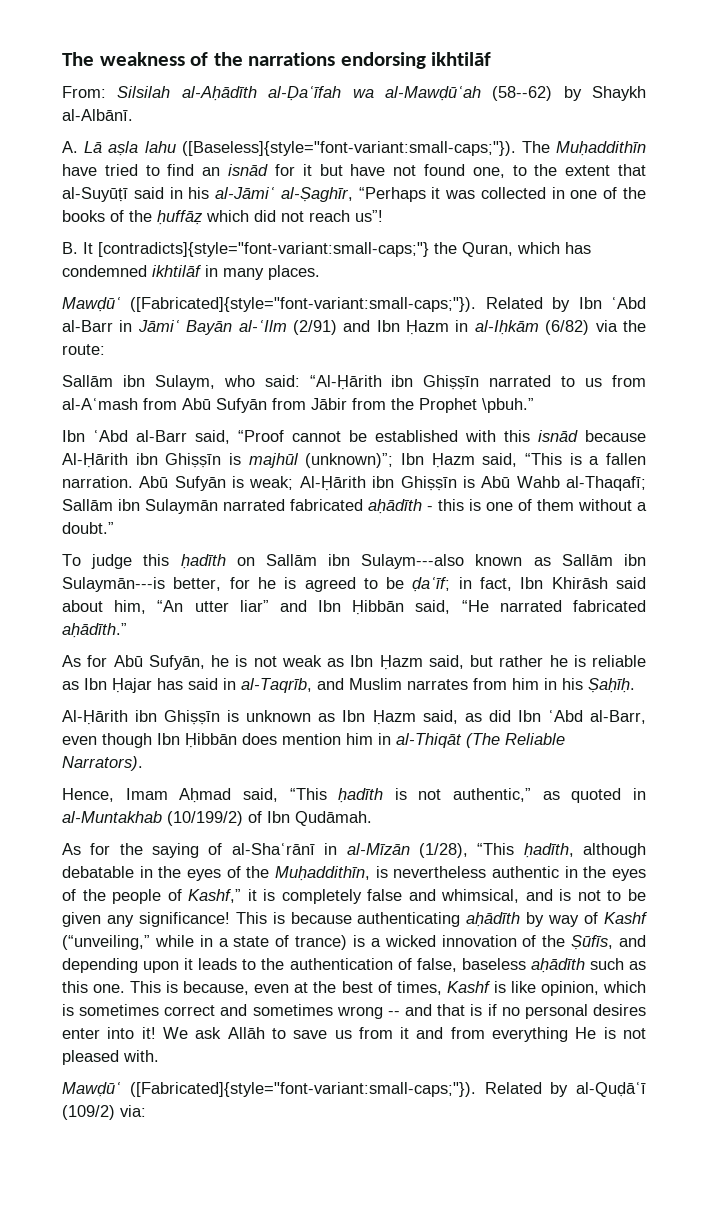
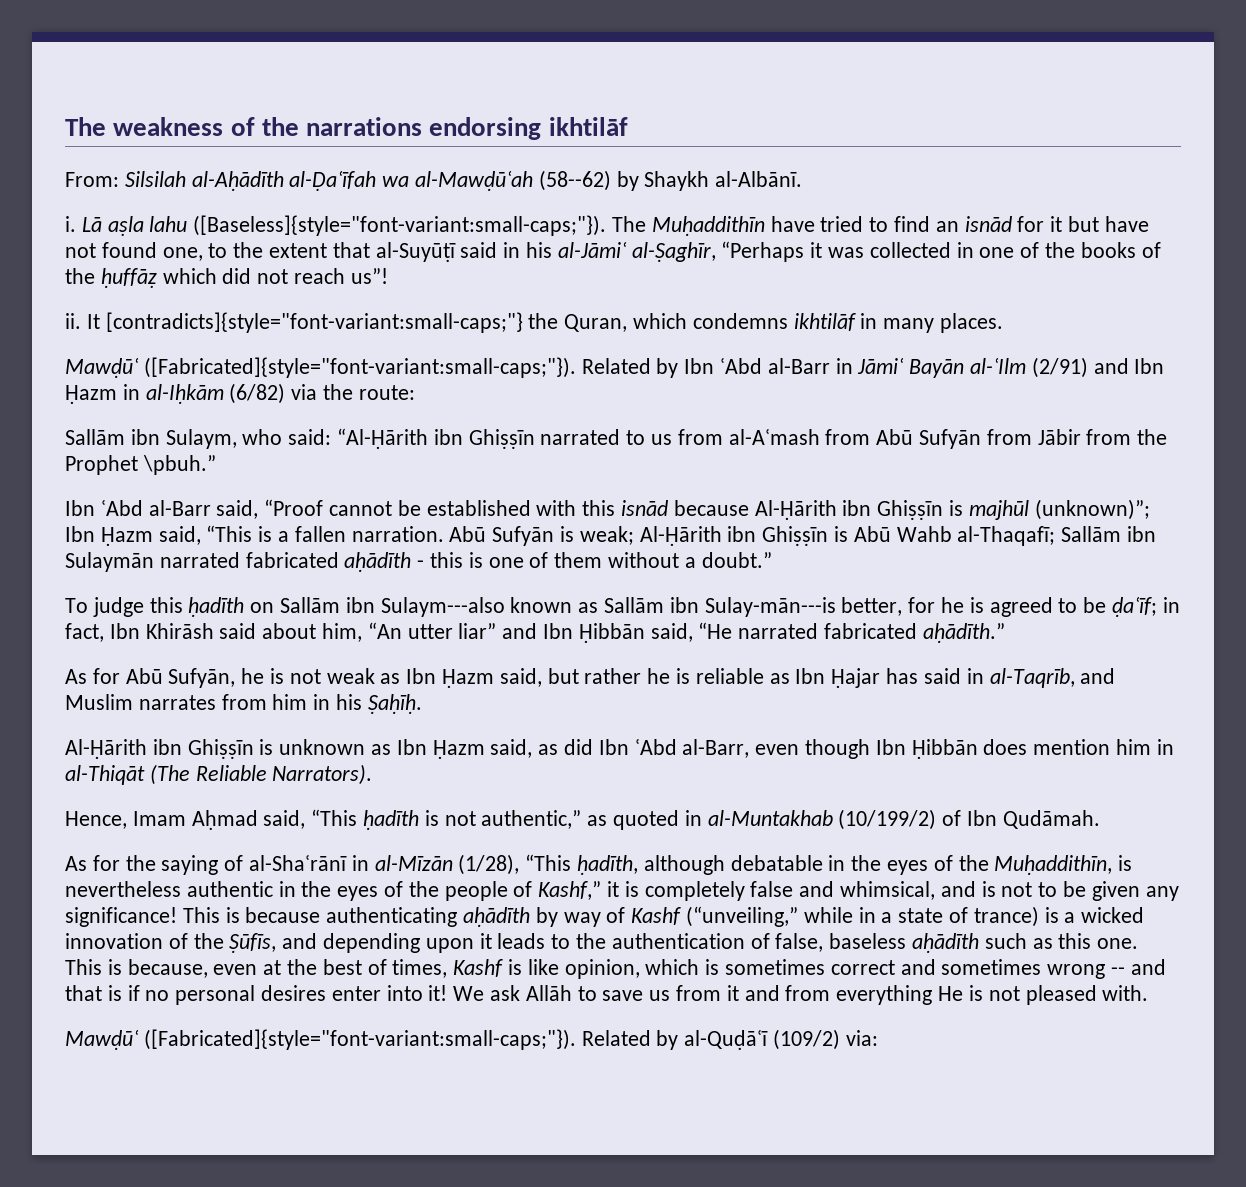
- A. Lā aṣla lahu ([Baseless]{style="font-variant:small-caps;"}).
+ i. Lā aṣla lahu ([Baseless]{style="font-variant:small-caps;"}).
- B. It [contradicts]{style="font-variant:small-caps;"} the Quran, which has condemned ikhtilāf in many places.
+ ii. It [contradicts]{style="font-variant:small-caps;"} the Quran, which condemns ikhtilāf in many places.
- To judge this ḥadīth on Sallām ibn Sulaym---also known as Sallām ibn Sulaymān---is better, for he is agreed to be ḍaʿīf; in fact, Ibn Khirāsh said about him, “An utter liar” and Ibn Ḥibbān said, “He narrated fabricated aḥādīth.”
+ To judge this ḥadīth on Sallām ibn Sulaym---also known as Sallām ibn Sulay-mān---is better, for he is agreed to be ḍaʿīf; in fact, Ibn Khirāsh said about him, “An utter liar” and Ibn Ḥibbān said, “He narrated fabricated aḥādīth.”

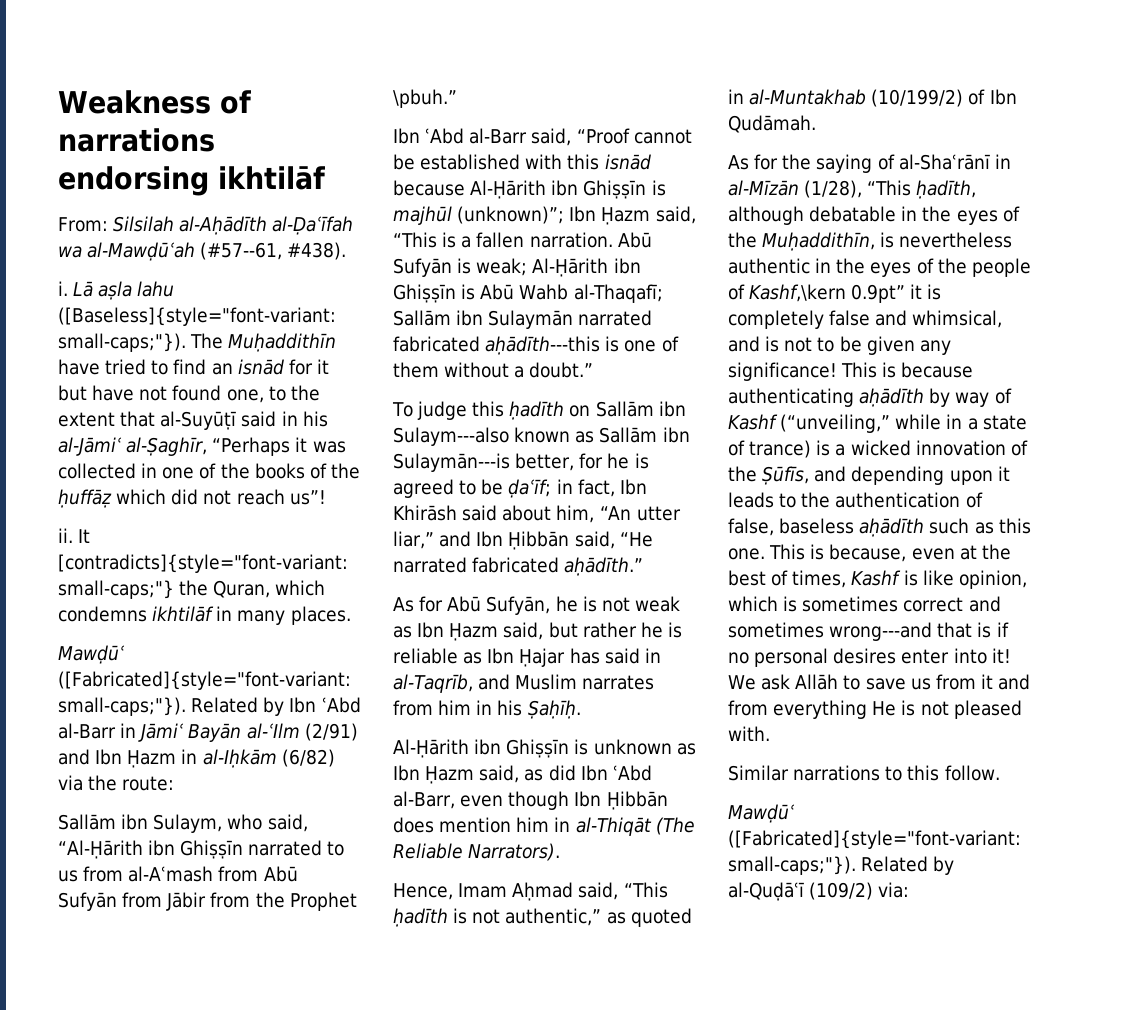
- The weakness of the narrations endorsing ikhtilāf
+ Weakness of narrations endorsing ikhtilāf
- From: Silsilah al-Aḥādīth al-Ḍaʿīfah wa al-Mawḍūʿah (58--62) by Shaykh al-Albānī.
+ From: Silsilah al-Aḥādīth al-Ḍaʿīfah wa al-Mawḍūʿah (#57--61, #438).
- Sallām ibn Sulaym, who said: “Al-Ḥārith ibn Ghiṣṣīn narrated to us from al-Aʿmash from Abū Sufyān from Jābir from the Prophet \pbuh.”
+ Sallām ibn Sulaym, who said, “Al-Ḥārith ibn Ghiṣṣīn narrated to us from al-Aʿmash from Abū Sufyān from Jābir from the Prophet \pbuh.”
- Abū Sufyān is weak; Al-Ḥārith ibn Ghiṣṣīn is Abū Wahb al-Thaqafī; Sallām ibn Sulaymān narrated fabricated aḥādīth - this is one of them without a doubt.”
+ Abū Sufyān is weak; Al-Ḥārith ibn Ghiṣṣīn is Abū Wahb al-Thaqafī; Sallām ibn Sulaymān narrated fabricated aḥādīth---this is one of them without a doubt.”
- To judge this ḥadīth on Sallām ibn Sulaym---also known as Sallām ibn Sulay-mān---is better, for he is agreed to be ḍaʿīf; in fact, Ibn Khirāsh said about him, “An utter liar” and Ibn Ḥibbān said, “He narrated fabricated aḥādīth.”
+ To judge this ḥadīth on Sallām ibn Sulaym---also known as Sallām ibn Sulaymān---is better, for he is agreed to be ḍaʿīf; in fact, Ibn Khirāsh said about him, “An utter liar,” and Ibn Ḥibbān said, “He narrated fabricated aḥādīth.”
- As for the saying of al-Shaʿrānī in al-Mīzān (1/28), “This ḥadīth, although debatable in the eyes of the Muḥaddithīn, is nevertheless authentic in the eyes of the people of Kashf,” it is completely false and whimsical, and is not to be given any significance!
+ As for the saying of al-Shaʿrānī in al-Mīzān (1/28), “This ḥadīth, although debatable in the eyes of the Muḥaddithīn, is nevertheless authentic in the eyes of the people of Kashf,\kern 0.9pt” it is completely false and whimsical, and is not to be given any significance!
- This is because, even at the best of times, Kashf is like opinion, which is sometimes correct and sometimes wrong -- and that is if no personal desires enter into it!
+ This is because, even at the best of times, Kashf is like opinion, which is sometimes correct and sometimes wrong---and that is if no personal desires enter into it!
+ Similar narrations to this follow.

